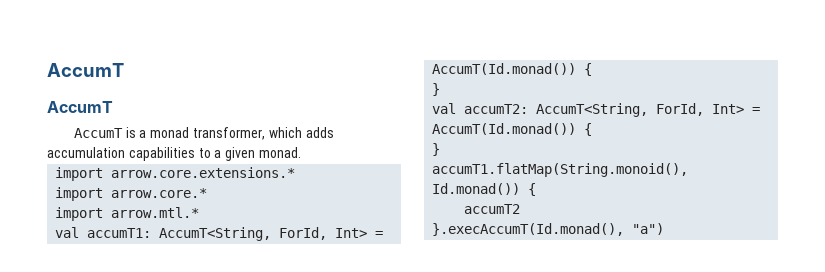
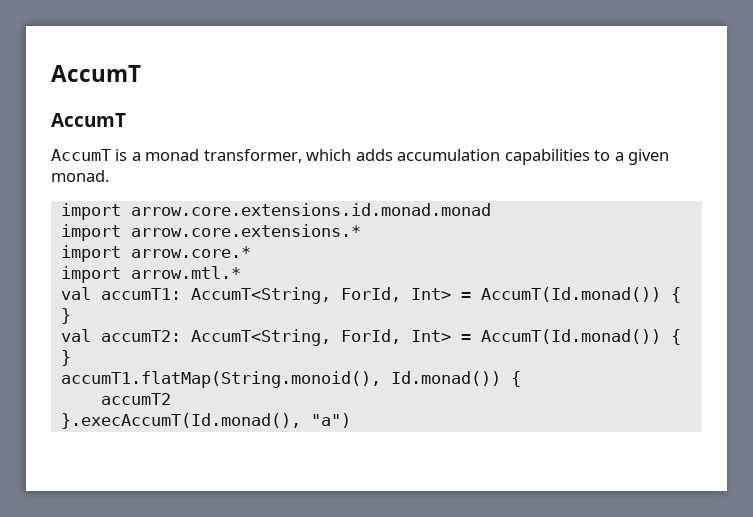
+ import arrow.core.extensions.id.monad.monad

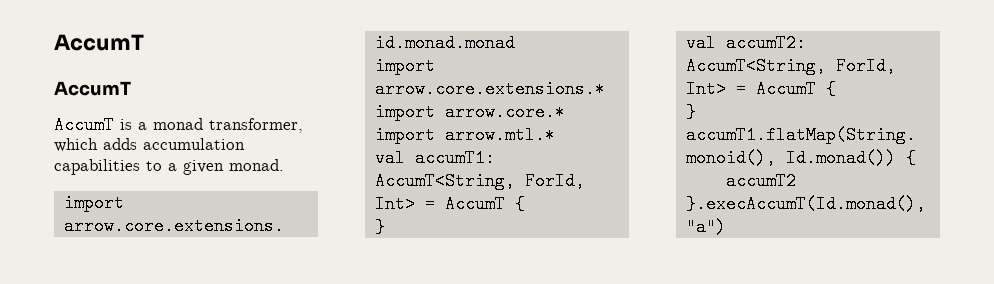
- val accumT1: AccumT<String, ForId, Int> = AccumT(Id.monad()) {
+ val accumT1: AccumT<String, ForId, Int> = AccumT {
- val accumT2: AccumT<String, ForId, Int> = AccumT(Id.monad()) {
+ val accumT2: AccumT<String, ForId, Int> = AccumT {

